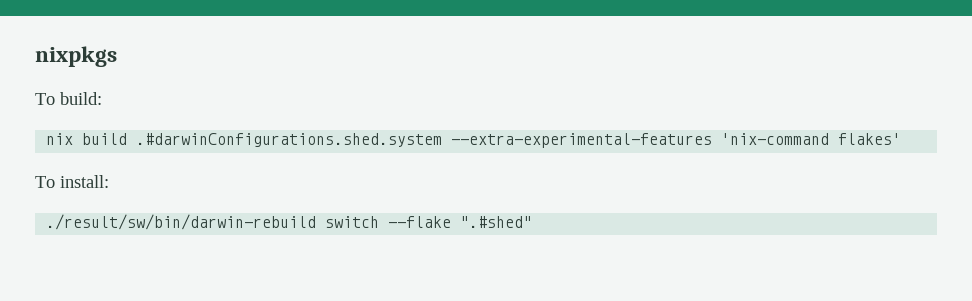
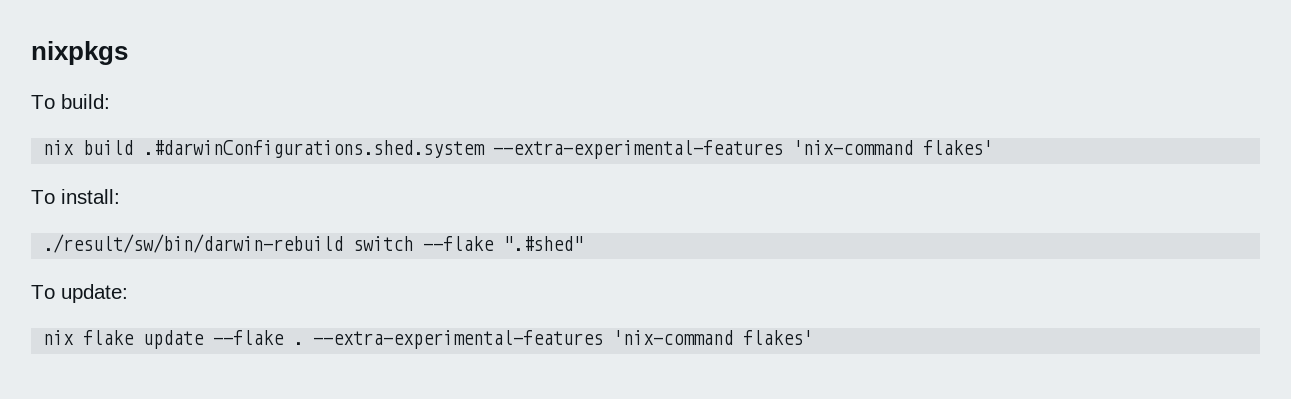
+ To update:
+ nix flake update --flake . --extra-experimental-features 'nix-command flakes'

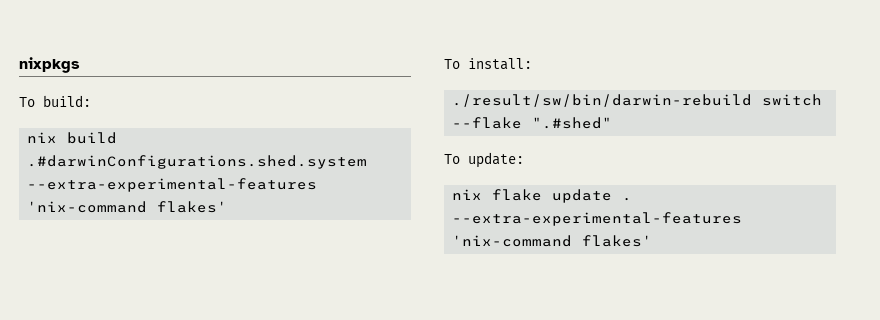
- nix flake update --flake .
+ nix flake update .

